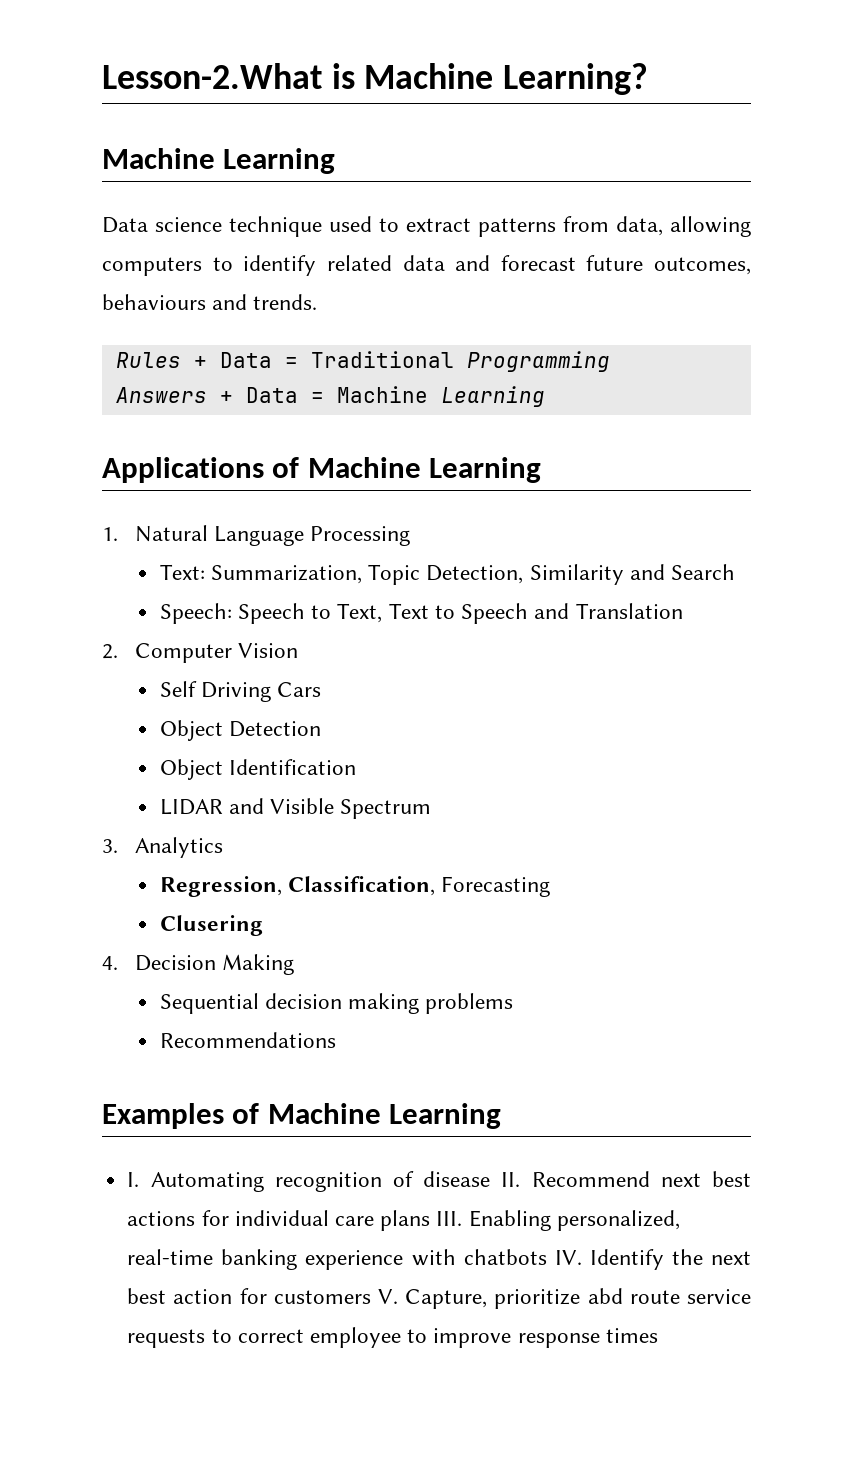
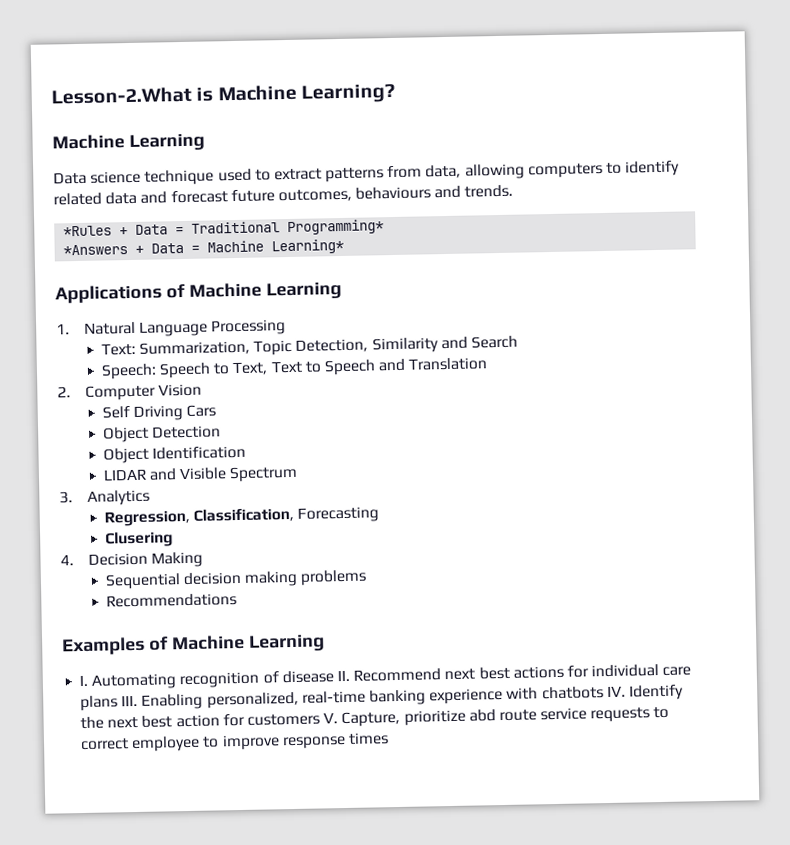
- Rules + Data = Traditional Programming
- Answers + Data = Machine Learning
+ *Rules + Data = Traditional Programming*
+ *Answers + Data = Machine Learning*

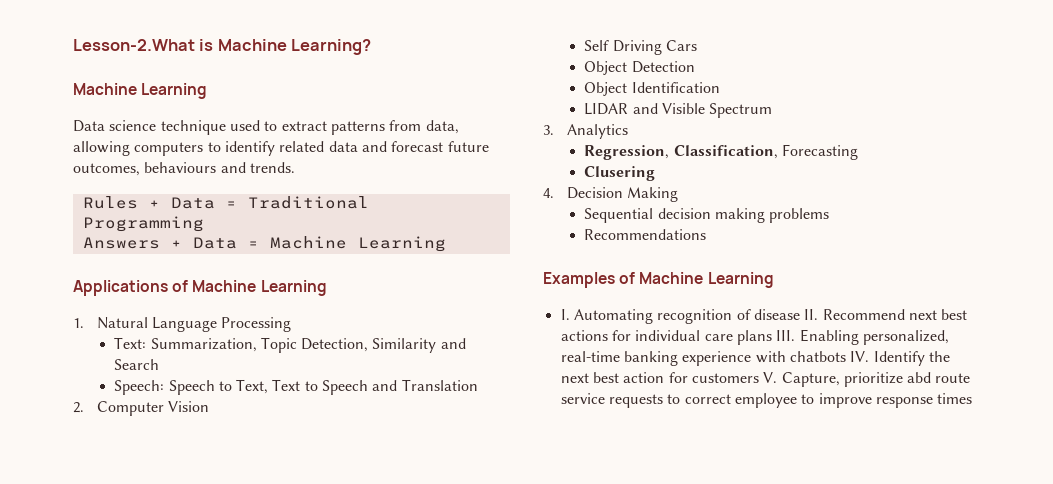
- *Rules + Data = Traditional Programming*
- *Answers + Data = Machine Learning*
+ Rules + Data = Traditional Programming
+ Answers + Data = Machine Learning

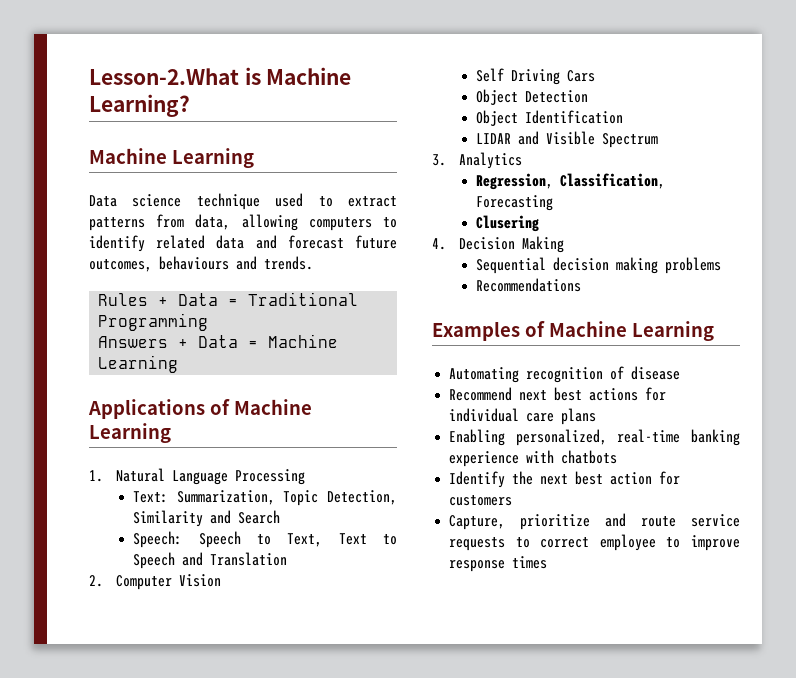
- I. Automating recognition of disease II. Recommend next best actions for individual care plans III. Enabling personalized, real-time banking experience with chatbots IV. Identify the next best action for customers V. Capture, prioritize abd route service requests to correct employee to improve response times
+ Automating recognition of disease
+ Recommend next best actions for individual care plans
+ Enabling personalized, real-time banking experience with chatbots
+ Identify the next best action for customers
+ Capture, prioritize and route service requests to correct employee to improve response times

